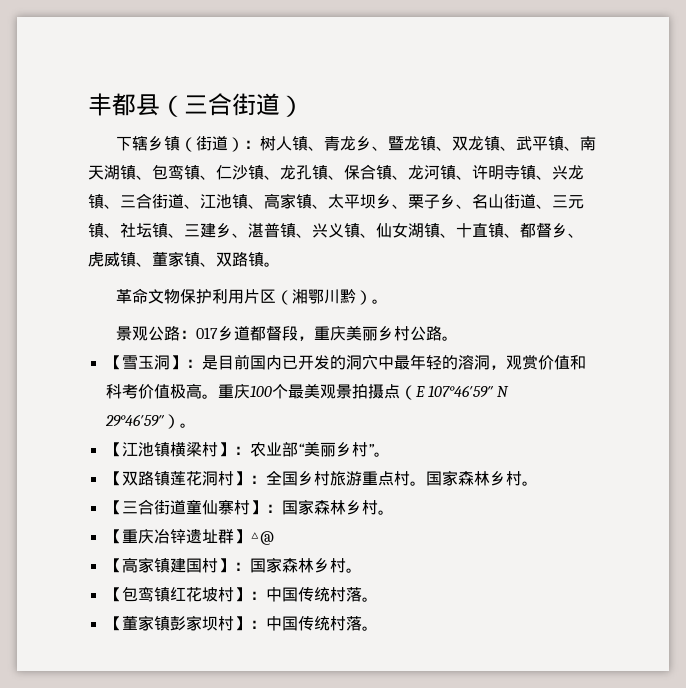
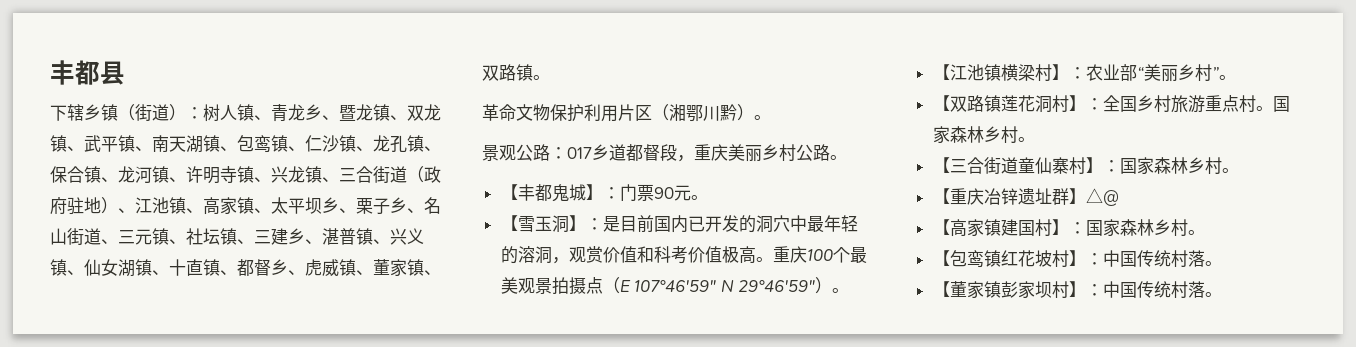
- 丰都县（三合街道）
+ 丰都县
- 树人镇、青龙乡、暨龙镇、双龙镇、武平镇、南天湖镇、包鸾镇、仁沙镇、龙孔镇、保合镇、龙河镇、许明寺镇、兴龙镇、三合街道、江池镇、高家镇、太平坝乡、栗子乡、名山街道、三元镇、社坛镇、三建乡、湛普镇、兴义镇、仙女湖镇、十直镇、都督乡、虎威镇、董家镇、双路镇。
+ 树人镇、青龙乡、暨龙镇、双龙镇、武平镇、南天湖镇、包鸾镇、仁沙镇、龙孔镇、保合镇、龙河镇、许明寺镇、兴龙镇、三合街道（政府驻地）、江池镇、高家镇、太平坝乡、栗子乡、名山街道、三元镇、社坛镇、三建乡、湛普镇、兴义镇、仙女湖镇、十直镇、都督乡、虎威镇、董家镇、双路镇。
+ 【丰都鬼城】：门票90元。

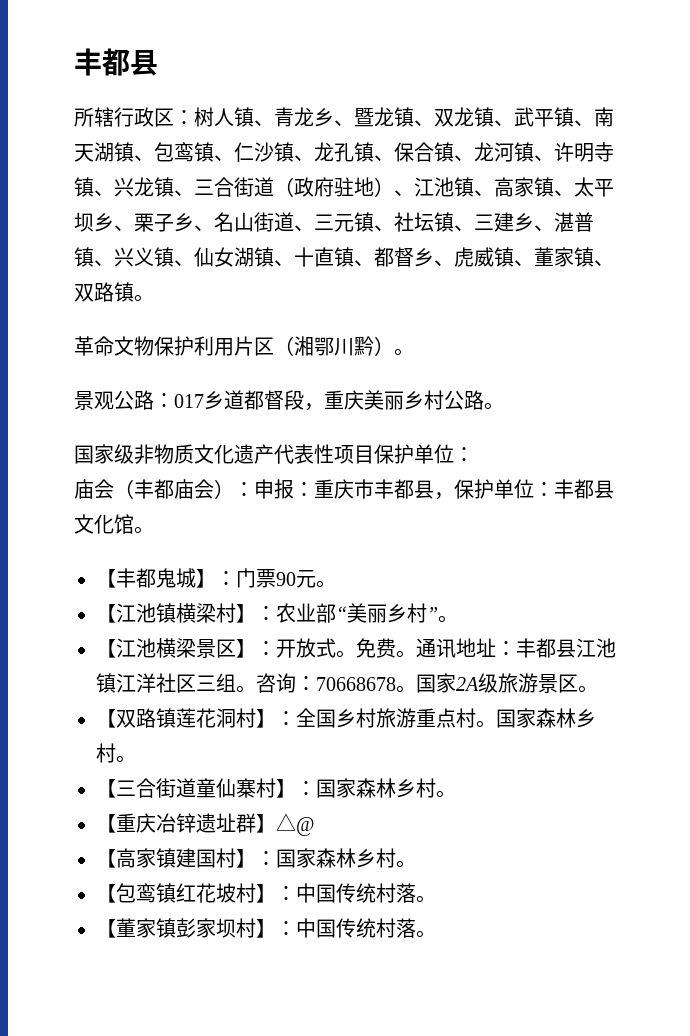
- 下辖乡镇（街道）：
+ 所辖行政区：
+ 国家级非物质文化遗产代表性项目保护单位：
+ 庙会（丰都庙会）：申报：重庆市丰都县，保护单位：丰都县文化馆。
- 【雪玉洞】：是目前国内已开发的洞穴中最年轻的溶洞，观赏价值和科考价值极高。重庆100个最美观景拍摄点（E 107°46′59″ N 29°46′59″）。
+ 【江池横梁景区】：开放式。免费。通讯地址：丰都县江池镇江洋社区三组。咨询：70668678。国家2A级旅游景区。

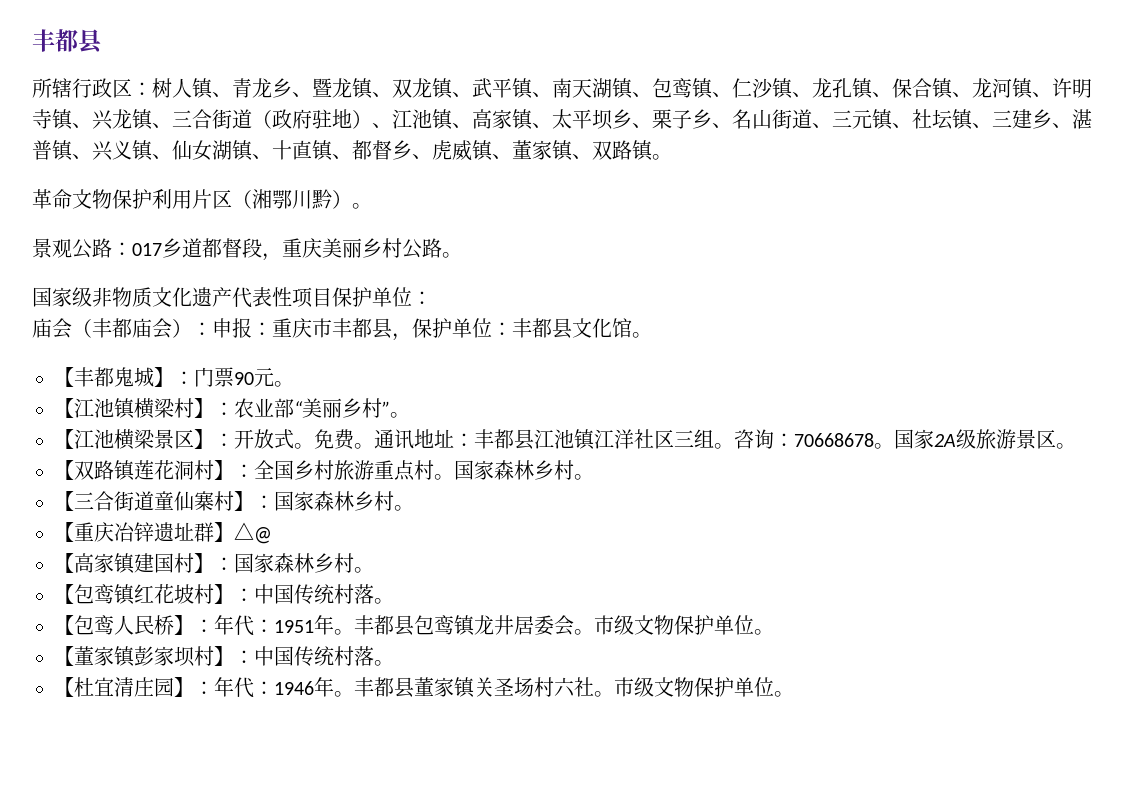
+ 【包鸾人民桥】：年代：1951年。丰都县包鸾镇龙井居委会。市级文物保护单位。
+ 【杜宜清庄园】：年代：1946年。丰都县董家镇关圣场村六社。市级文物保护单位。

